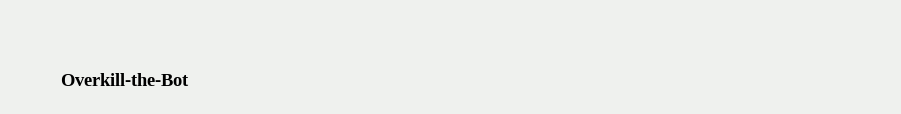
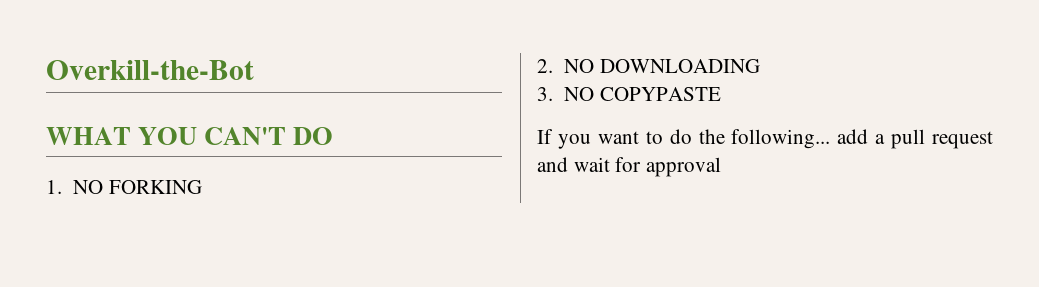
+ WHAT YOU CAN'T DO
+ 1. NO FORKING
+ 2. NO DOWNLOADING
+ 3. NO COPYPASTE
+ If you want to do the following... add a pull request and wait for approval

